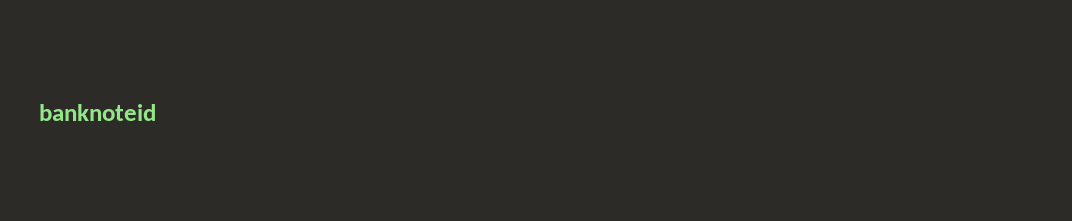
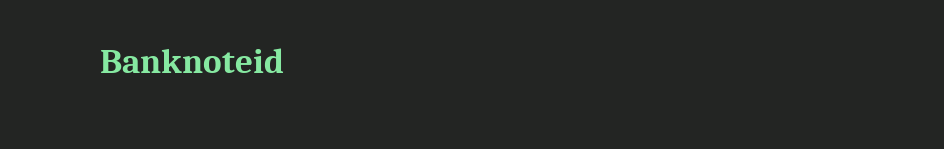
- banknoteid
+ Banknoteid

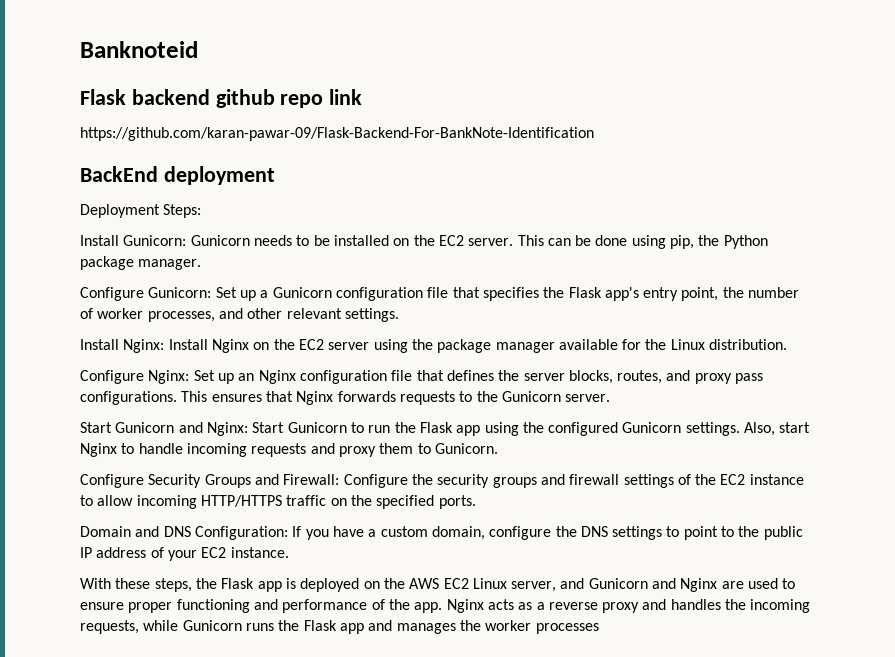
+ Flask backend github repo link
+ https://github.com/karan-pawar-09/Flask-Backend-For-BankNote-Identification
+ BackEnd deployment
+ Deployment Steps:
+ Install Gunicorn: Gunicorn needs to be installed on the EC2 server. This can be done using pip, the Python package manager.
+ Configure Gunicorn: Set up a Gunicorn configuration file that specifies the Flask app's entry point, the number of worker processes, and other relevant settings.
+ Install Nginx: Install Nginx on the EC2 server using the package manager available for the Linux distribution.
+ Configure Nginx: Set up an Nginx configuration file that defines the server blocks, routes, and proxy pass configurations. This ensures that Nginx forwards requests to the Gunicorn server.
+ Start Gunicorn and Nginx: Start Gunicorn to run the Flask app using the configured Gunicorn settings. Also, start Nginx to handle incoming requests and proxy them to Gunicorn.
+ Configure Security Groups and Firewall: Configure the security groups and firewall settings of the EC2 instance to allow incoming HTTP/HTTPS traffic on the specified ports.
+ Domain and DNS Configuration: If you have a custom domain, configure the DNS settings to point to the public IP address of your EC2 instance.
+ With these steps, the Flask app is deployed on the AWS EC2 Linux server, and Gunicorn and Nginx are used to ensure proper functioning and performance of the app. Nginx acts as a reverse proxy and handles the incoming requests, while Gunicorn runs the Flask app and manages the worker processes

